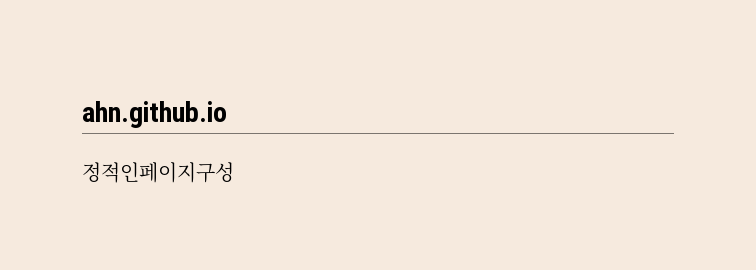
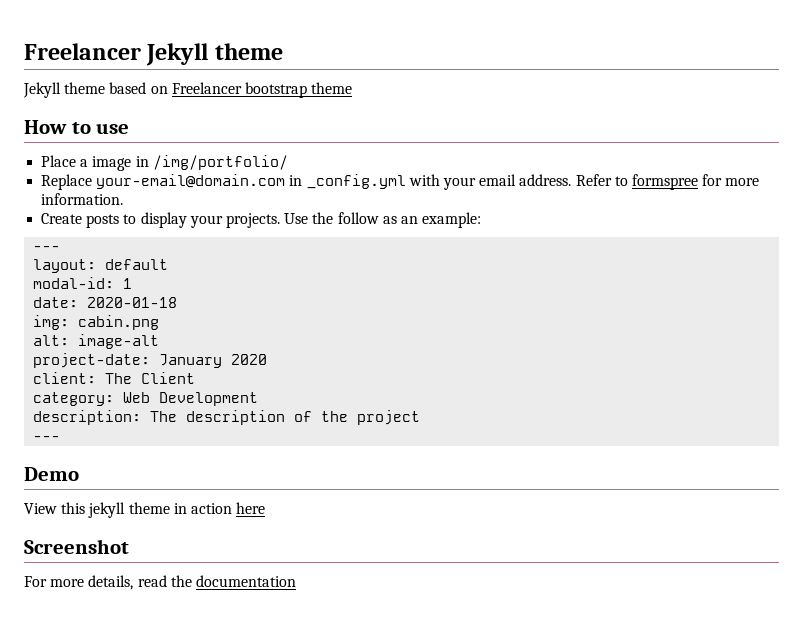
- ahn.github.io
- 정적인페이지구성
+ Freelancer Jekyll theme
+ Jekyll theme based on Freelancer bootstrap theme
+ How to use
+ Place a image in /img/portfolio/
+ Replace your-email@domain.com in _config.yml with your email address. Refer to formspree for more information.
+ Create posts to display your projects. Use the follow as an example:
+ ---
+ layout: default
+ modal-id: 1
+ date: 2020-01-18
+ img: cabin.png
+ alt: image-alt
+ project-date: January 2020
+ client: The Client
+ category: Web Development
+ description: The description of the project
+ ---
+ Demo
+ View this jekyll theme in action here
+ Screenshot
+ For more details, read the documentation

